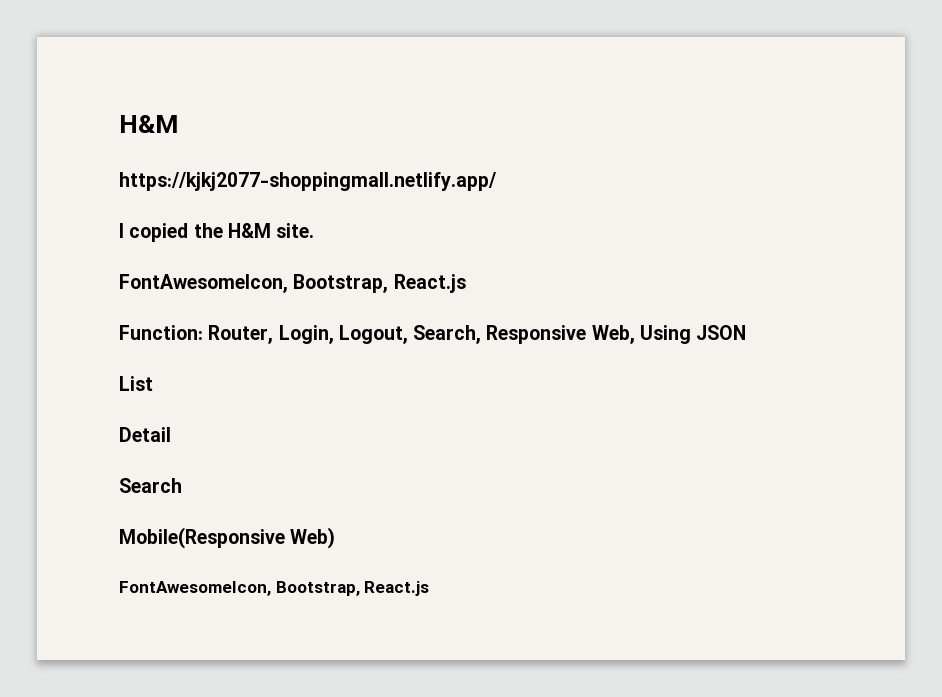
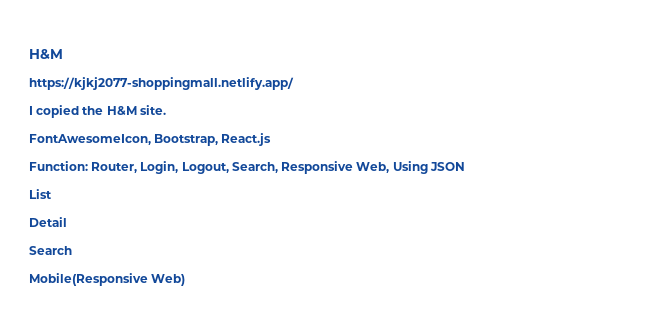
  Mobile(Responsive Web)
- FontAwesomeIcon, Bootstrap, React.js

